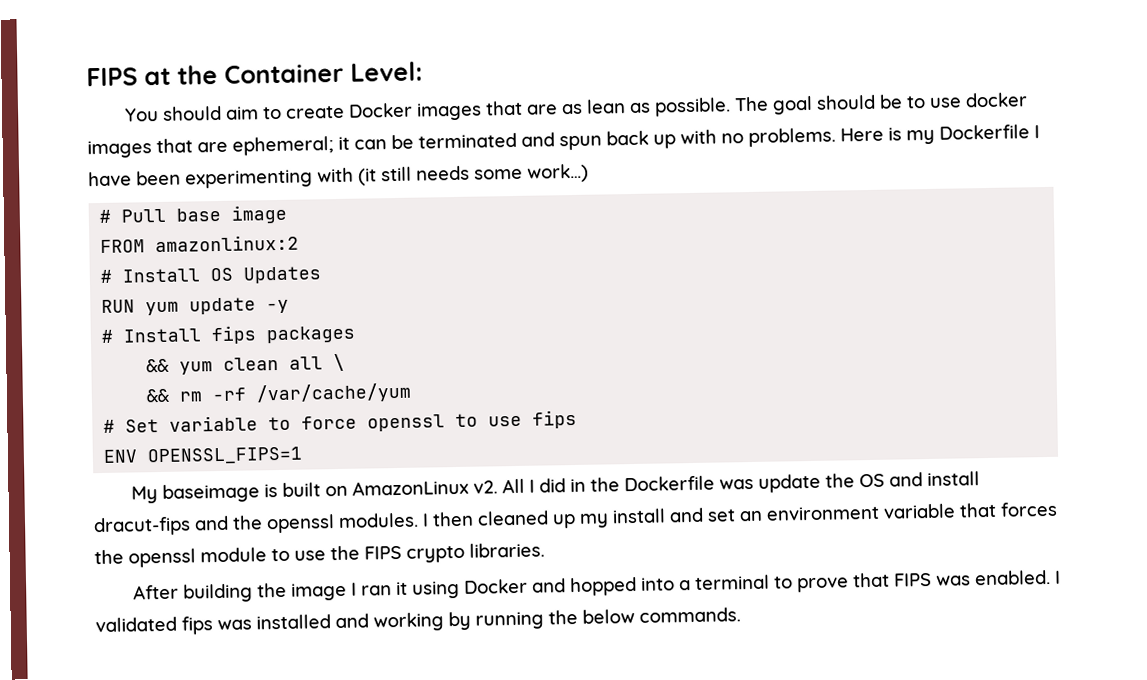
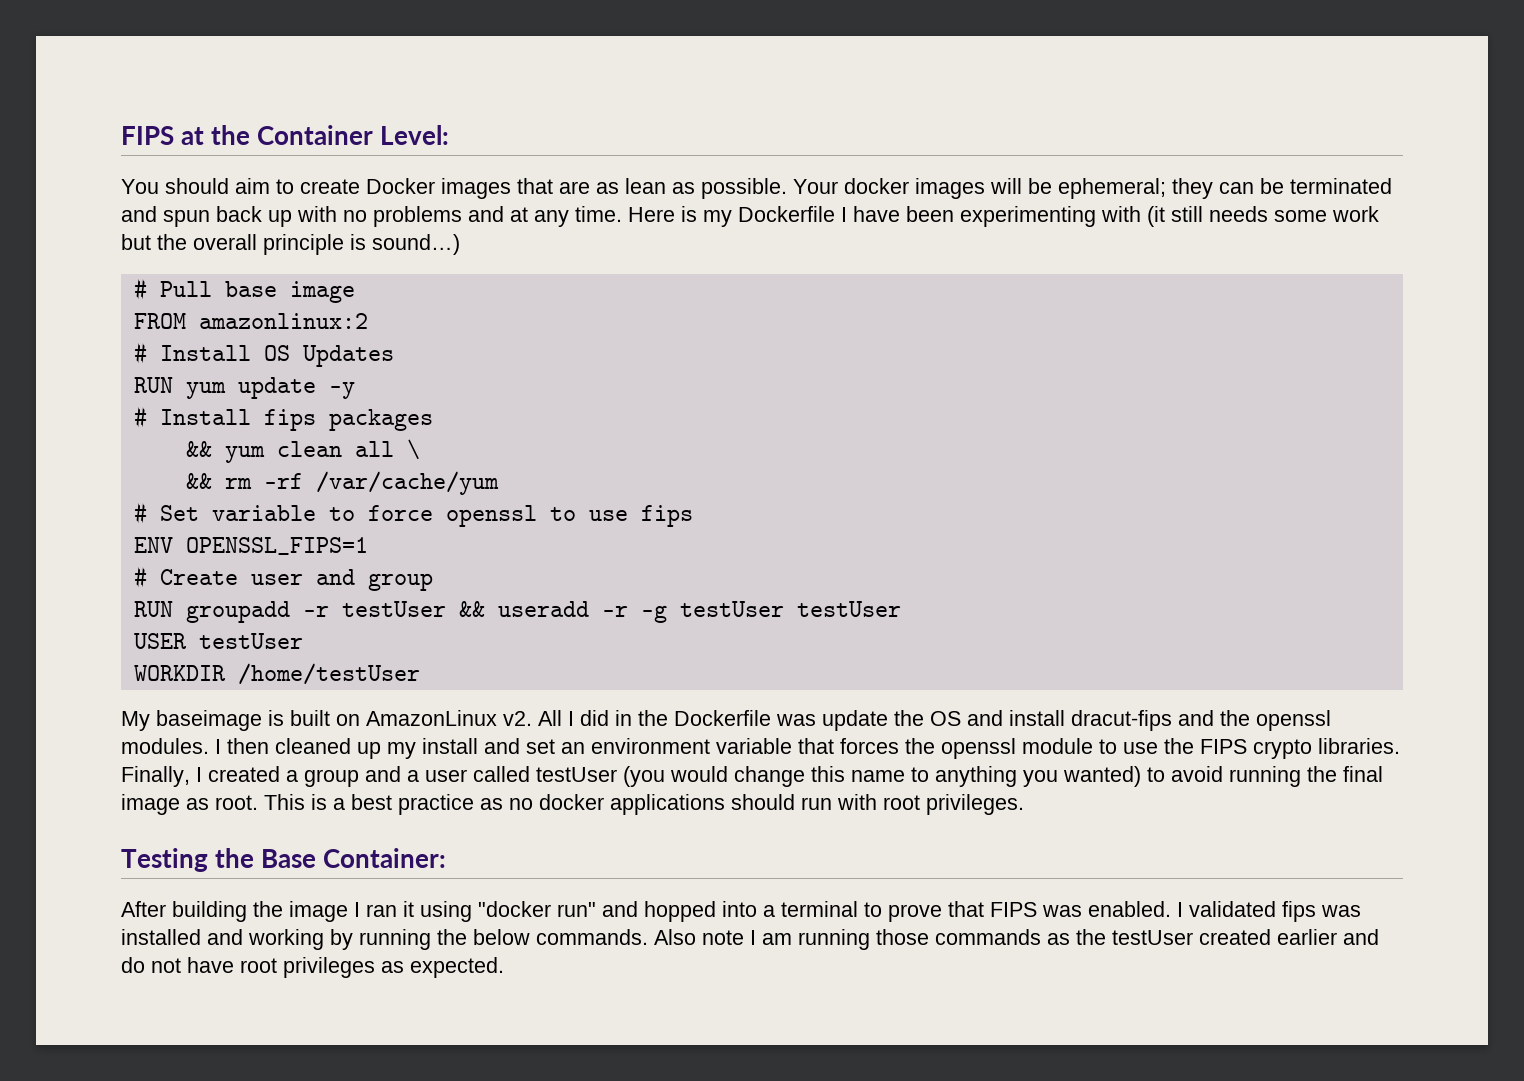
- The goal should be to use docker images that are ephemeral; it can be terminated and spun back up with no problems.
+ Your docker images will be ephemeral; they can be terminated and spun back up with no problems and at any time.
- Here is my Dockerfile I have been experimenting with (it still needs some work…)
+ Here is my Dockerfile I have been experimenting with (it still needs some work but the overall principle is sound…)
+ # Create user and group
+ RUN groupadd -r testUser && useradd -r -g testUser testUser
+ USER testUser
+ WORKDIR /home/testUser
+ Finally, I created a group and a user called testUser (you would change this name to anything you wanted) to avoid running the final image as root. This is a best practice as no docker applications should run with root privileges.
+ Testing the Base Container:
- After building the image I ran it using Docker and hopped into a terminal to prove that FIPS was enabled.
+ After building the image I ran it using "docker run" and hopped into a terminal to prove that FIPS was enabled.
+ Also note I am running those commands as the testUser created earlier and do not have root privileges as expected.

